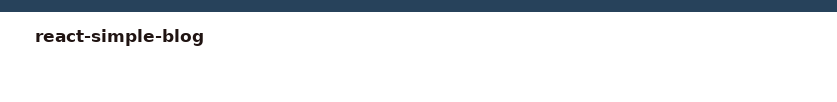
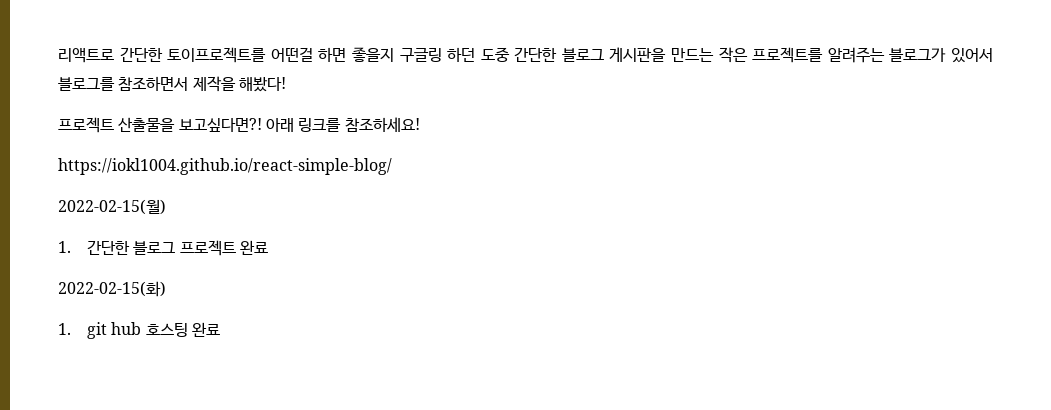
- react-simple-blog
+ 리액트로 간단한 토이프로젝트를 어떤걸 하면 좋을지 구글링 하던 도중 간단한 블로그 게시판을 만드는 작은 프로젝트를 알려주는 블로그가 있어서 블로그를 참조하면서 제작을 해봤다!
+ 프로젝트 산출물을 보고싶다면?! 아래 링크를 참조하세요!
+ https://iokl1004.github.io/react-simple-blog/
+ 2022-02-15(월)
+ 1. 간단한 블로그 프로젝트 완료
+ 2022-02-15(화)
+ 1. git hub 호스팅 완료

